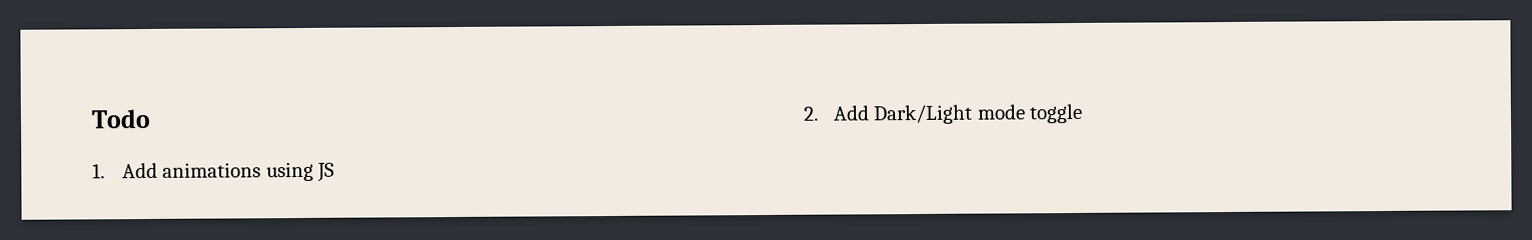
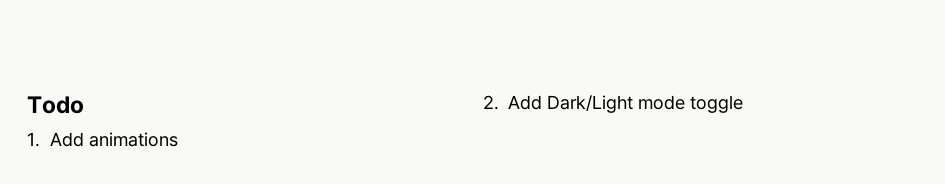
- 1. Add animations using JS
+ 1. Add animations

